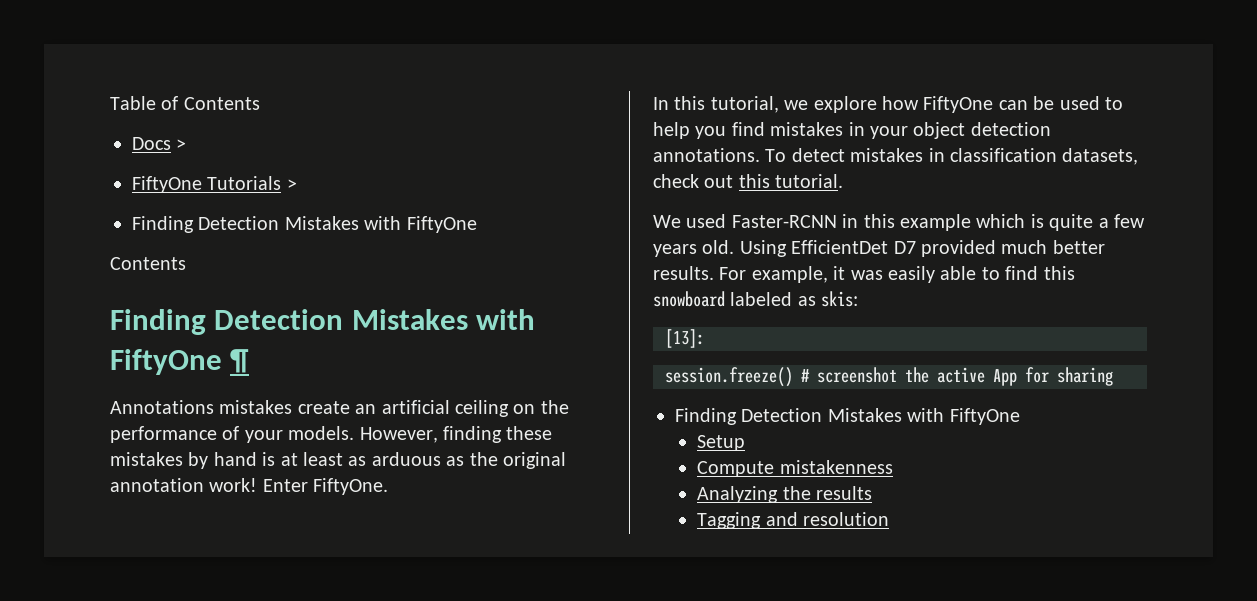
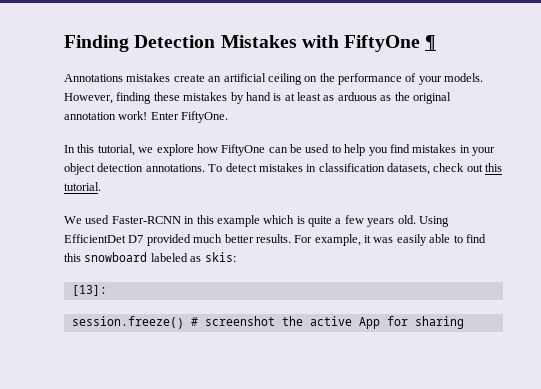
- Table of Contents
- Docs >
- FiftyOne Tutorials >
- Finding Detection Mistakes with FiftyOne
- Contents
  session.freeze() # screenshot the active App for sharing
- Finding Detection Mistakes with FiftyOne
- Setup
- Compute mistakenness
- Analyzing the results
- Tagging and resolution

